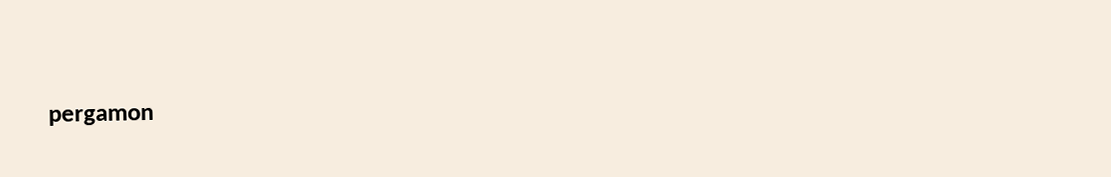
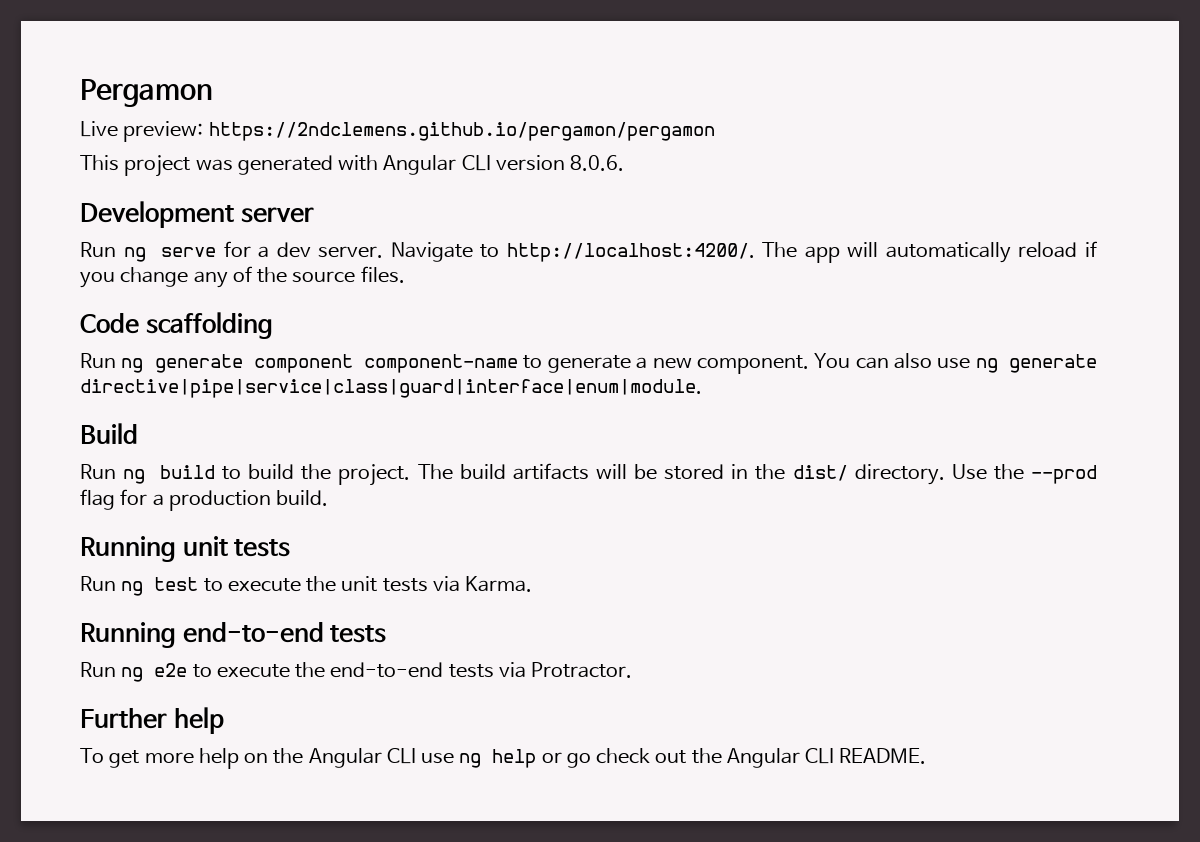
- pergamon
+ Pergamon
+ Live preview: https://2ndclemens.github.io/pergamon/pergamon
+ This project was generated with Angular CLI version 8.0.6.
+ Development server
+ Run ng serve for a dev server. Navigate to http://localhost:4200/. The app will automatically reload if you change any of the source files.
+ Code scaffolding
+ Run ng generate component component-name to generate a new component. You can also use ng generate directive|pipe|service|class|guard|interface|enum|module.
+ Build
+ Run ng build to build the project. The build artifacts will be stored in the dist/ directory. Use the --prod flag for a production build.
+ Running unit tests
+ Run ng test to execute the unit tests via Karma.
+ Running end-to-end tests
+ Run ng e2e to execute the end-to-end tests via Protractor.
+ Further help
+ To get more help on the Angular CLI use ng help or go check out the Angular CLI README.

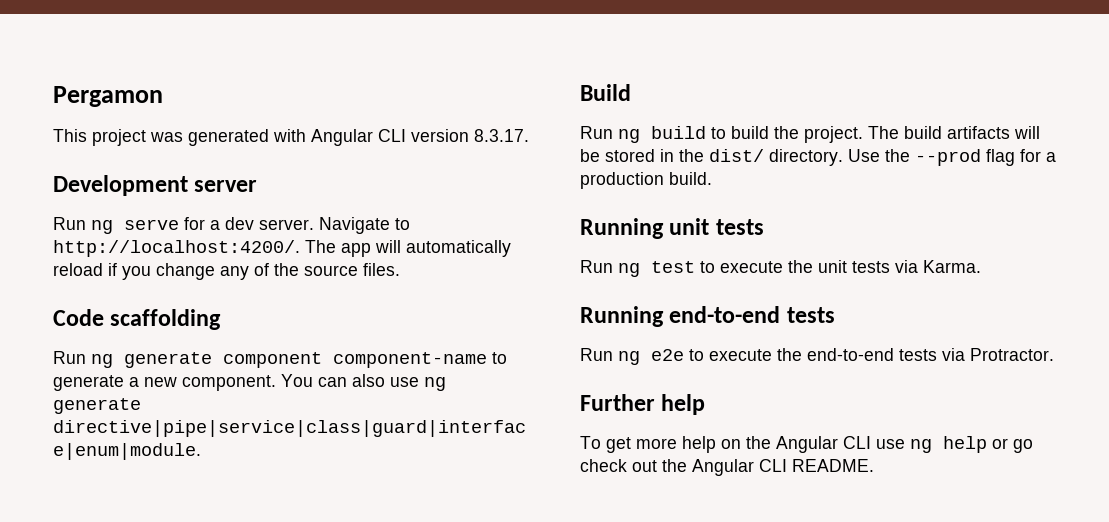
- Live preview: https://2ndclemens.github.io/pergamon/pergamon
- This project was generated with Angular CLI version 8.0.6.
+ This project was generated with Angular CLI version 8.3.17.

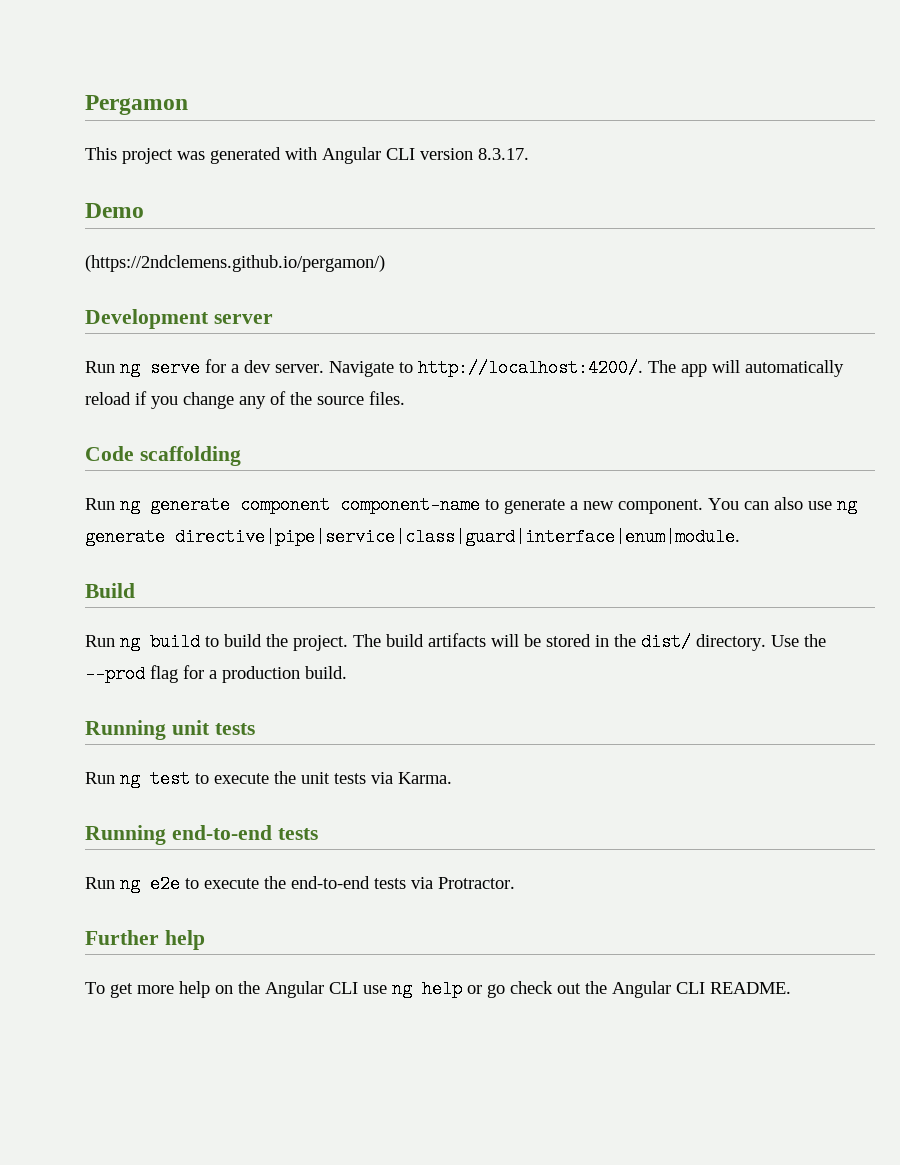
+ Demo
+ (https://2ndclemens.github.io/pergamon/)

